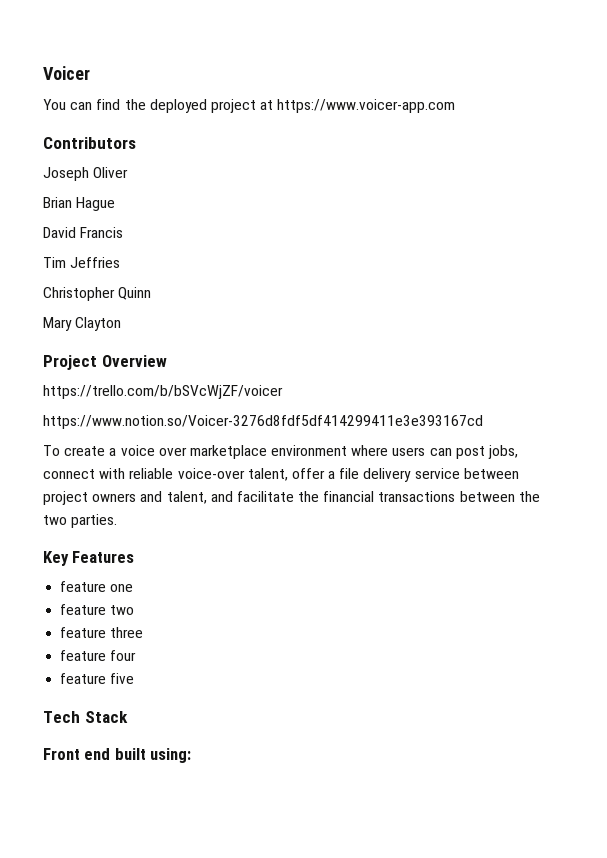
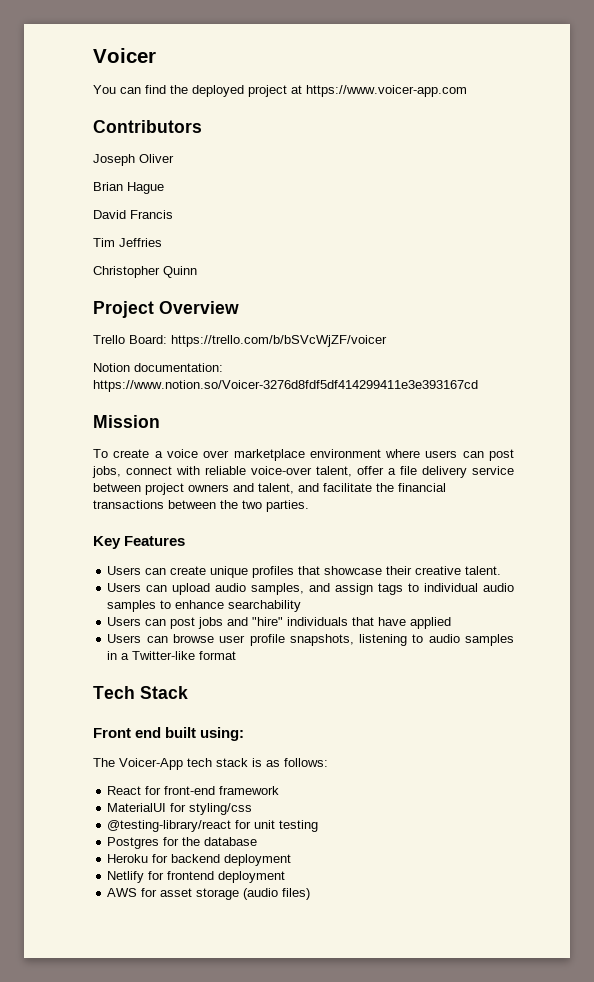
- Mary Clayton
- https://trello.com/b/bSVcWjZF/voicer
+ Trello Board: https://trello.com/b/bSVcWjZF/voicer
- https://www.notion.so/Voicer-3276d8fdf5df414299411e3e393167cd
+ Notion documentation: https://www.notion.so/Voicer-3276d8fdf5df414299411e3e393167cd
+ Mission
- feature one
- feature two
- feature three
- feature four
- feature five
+ Users can create unique profiles that showcase their creative talent.
+ Users can upload audio samples, and assign tags to individual audio samples to enhance searchability
+ Users can post jobs and "hire" individuals that have applied
+ Users can browse user profile snapshots, listening to audio samples in a Twitter-like format
+ The Voicer-App tech stack is as follows:
+ React for front-end framework
+ MaterialUI for styling/css
+ @testing-library/react for unit testing
+ Postgres for the database
+ Heroku for backend deployment
+ Netlify for frontend deployment
+ AWS for asset storage (audio files)

